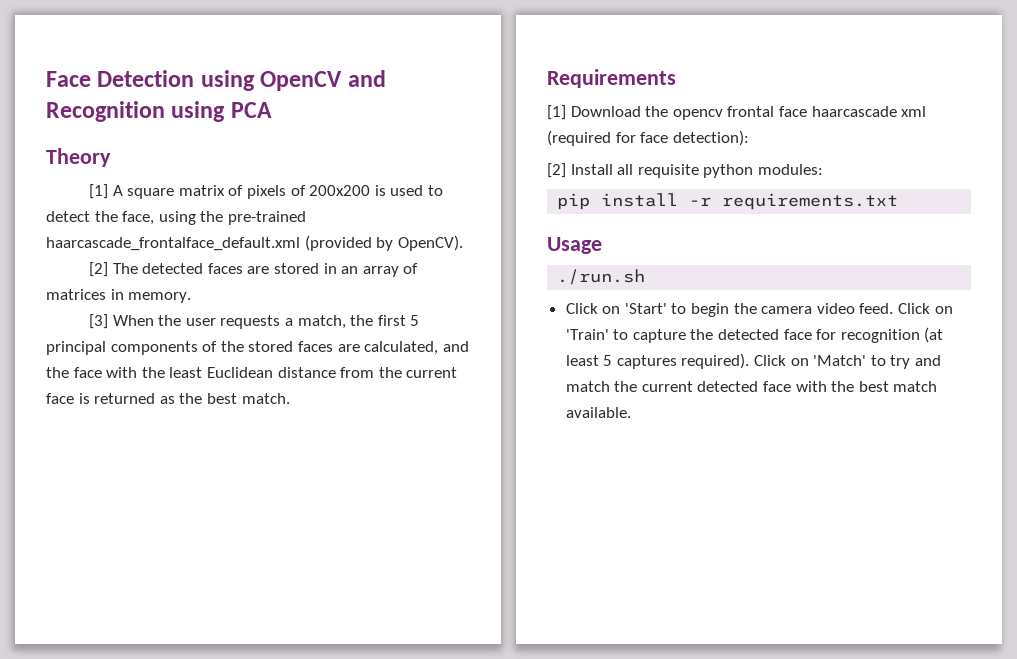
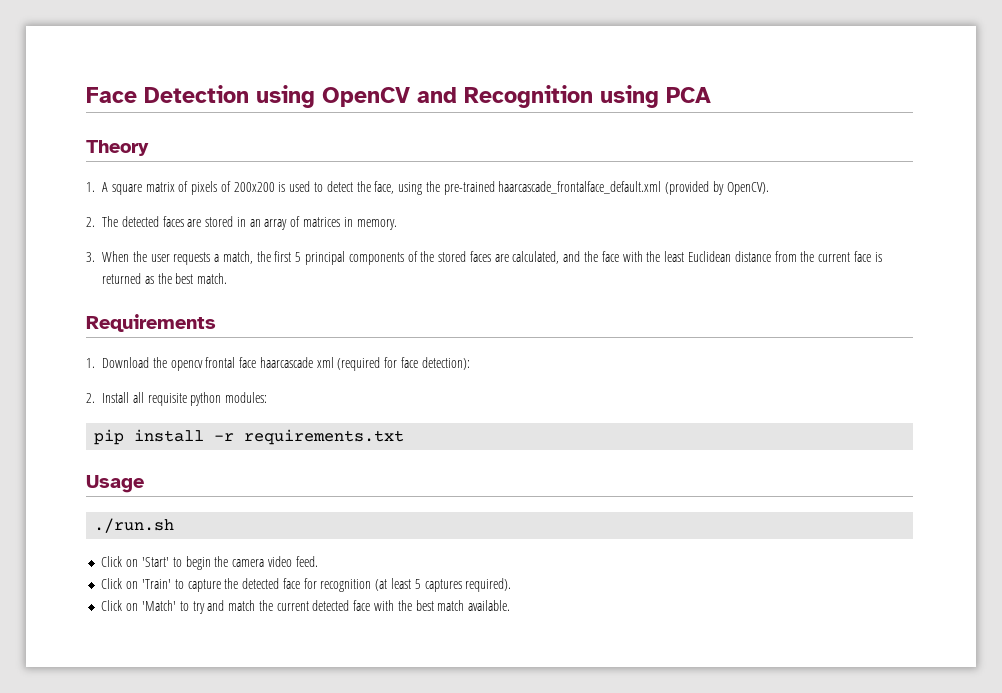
- [1] A square matrix of pixels of 200x200 is used to detect the face, using the pre-trained haarcascade_frontalface_default.xml (provided by OpenCV).
+ 1. A square matrix of pixels of 200x200 is used to detect the face, using the pre-trained haarcascade_frontalface_default.xml (provided by OpenCV).
- [2] The detected faces are stored in an array of matrices in memory.
+ 2. The detected faces are stored in an array of matrices in memory.
- [3] When the user requests a match, the first 5 principal components of the stored faces are calculated, and the face with the least Euclidean distance from the current face is returned as the best match.
+ 3. When the user requests a match, the first 5 principal components of the stored faces are calculated, and the face with the least Euclidean distance from the current face is returned as the best match.
- [1] Download the opencv frontal face haarcascade xml (required for face detection):
+ 1. Download the opencv frontal face haarcascade xml (required for face detection):
- [2] Install all requisite python modules:
+ 2. Install all requisite python modules:
- Click on 'Start' to begin the camera video feed. Click on 'Train' to capture the detected face for recognition (at least 5 captures required). Click on 'Match' to try and match the current detected face with the best match available.
+ Click on 'Start' to begin the camera video feed.
+ Click on 'Train' to capture the detected face for recognition (at least 5 captures required).
+ Click on 'Match' to try and match the current detected face with the best match available.

